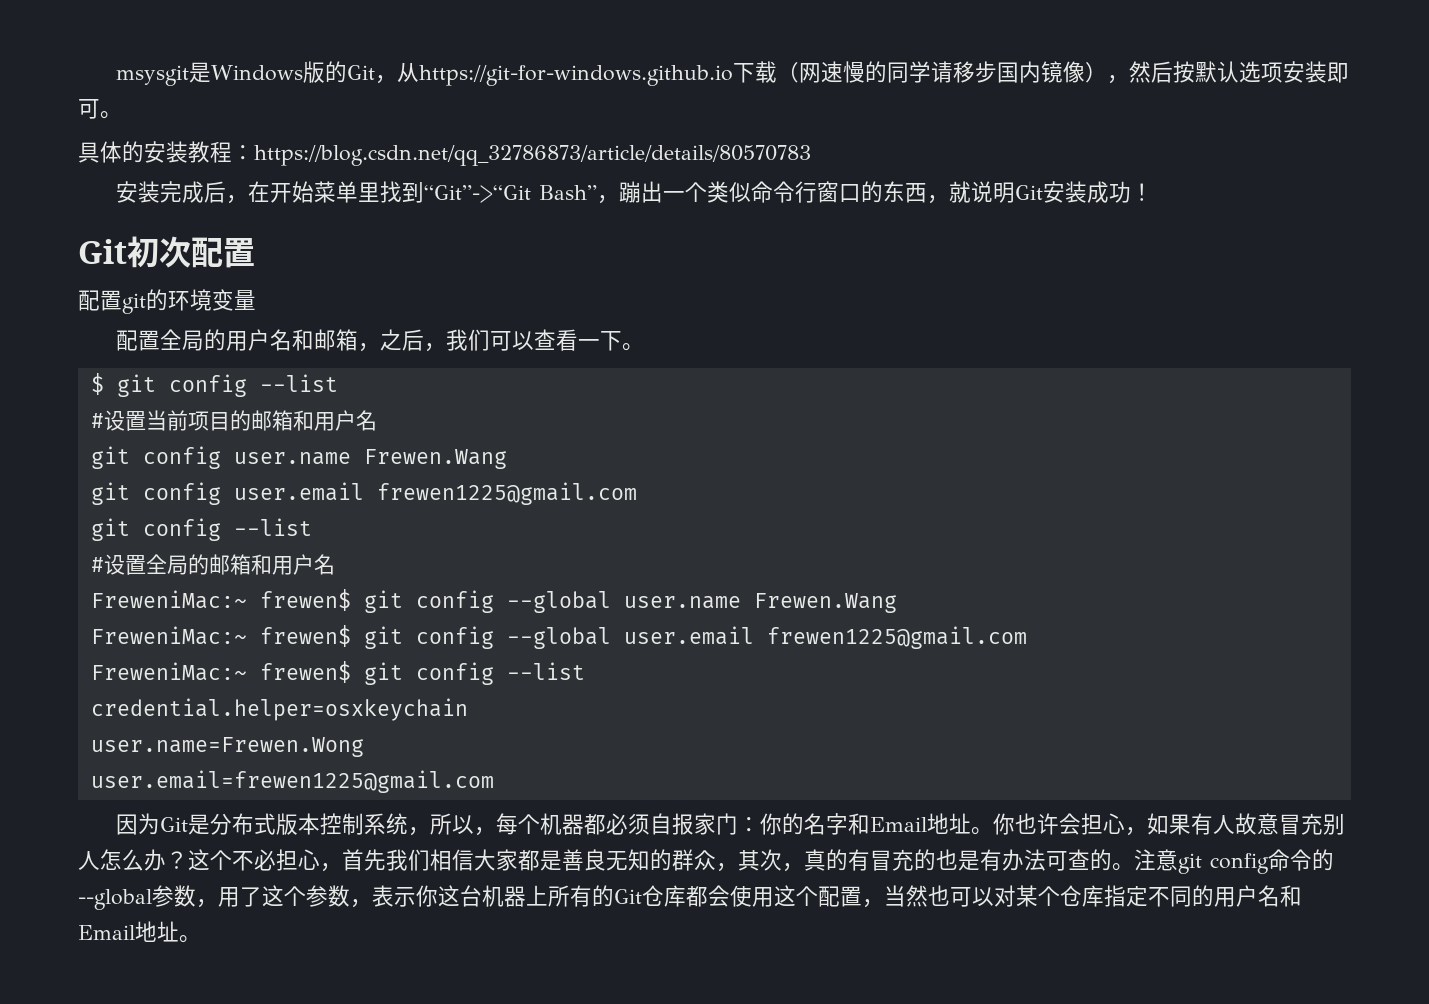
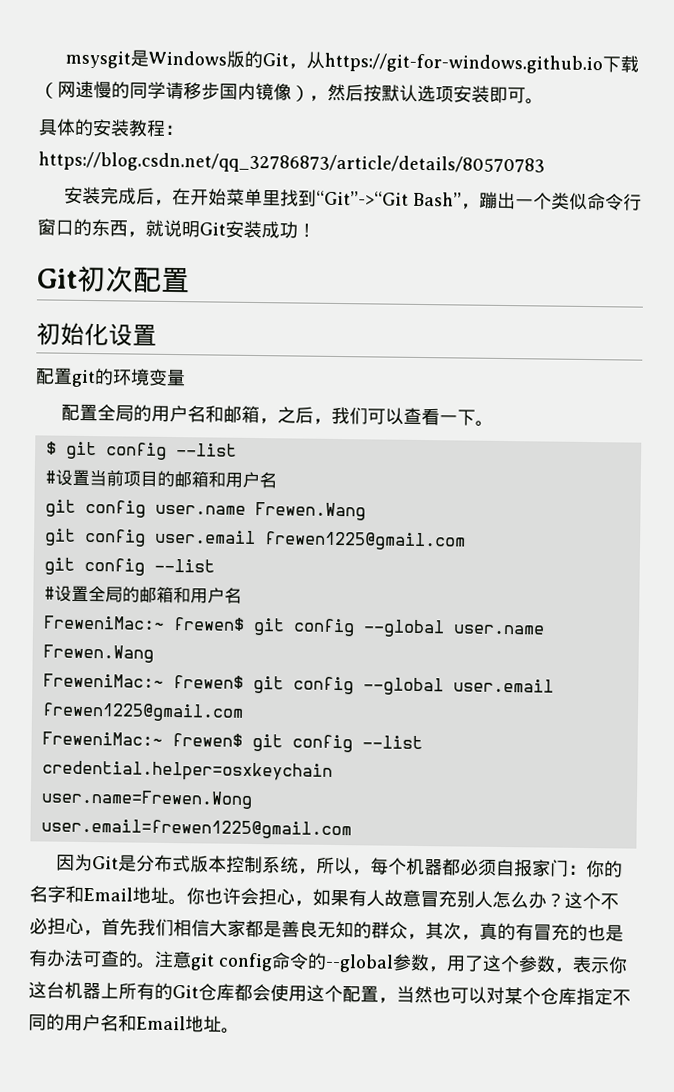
+ 初始化设置

